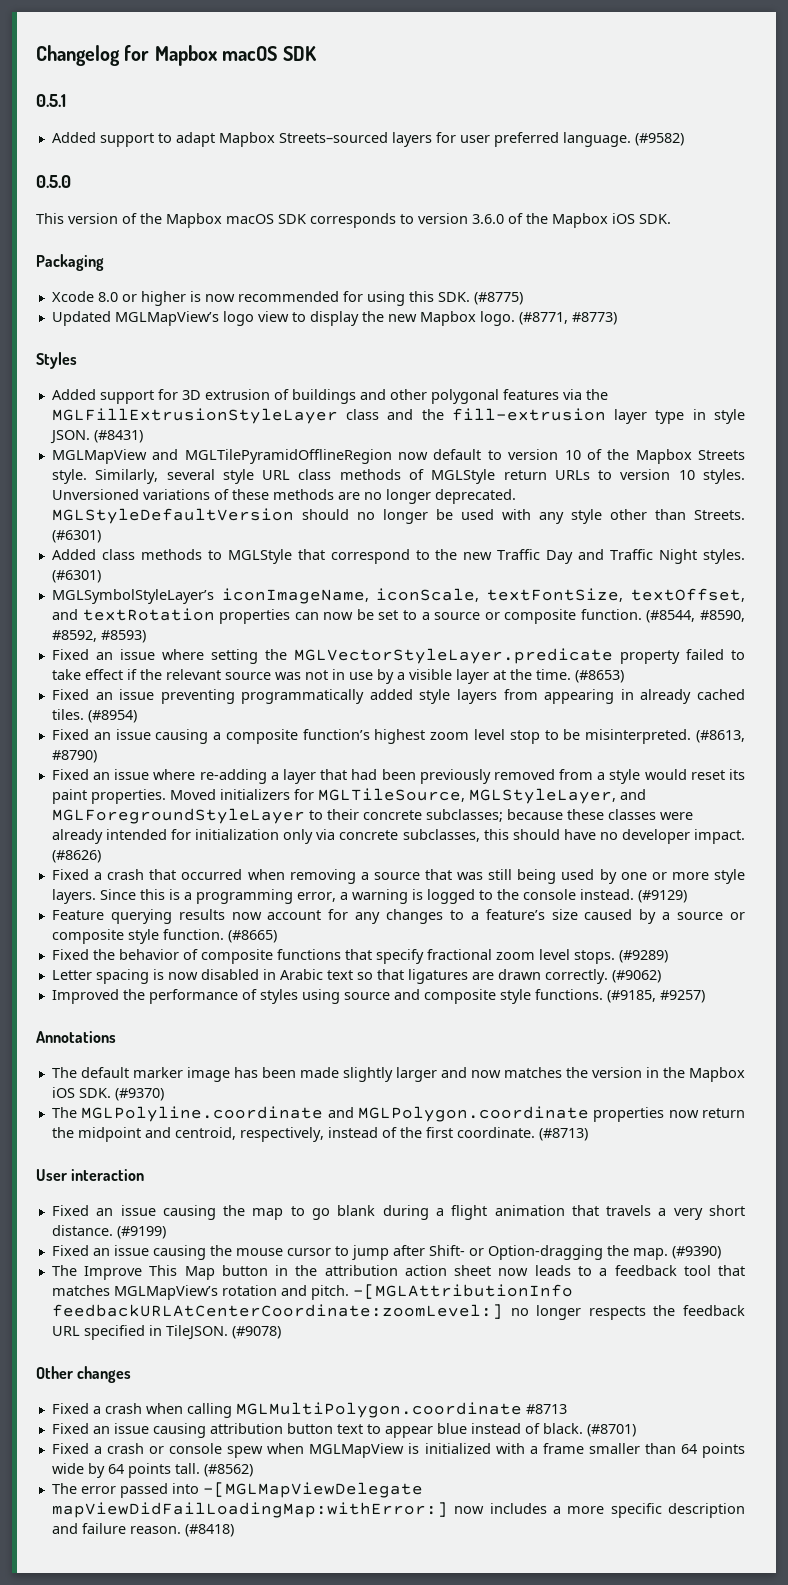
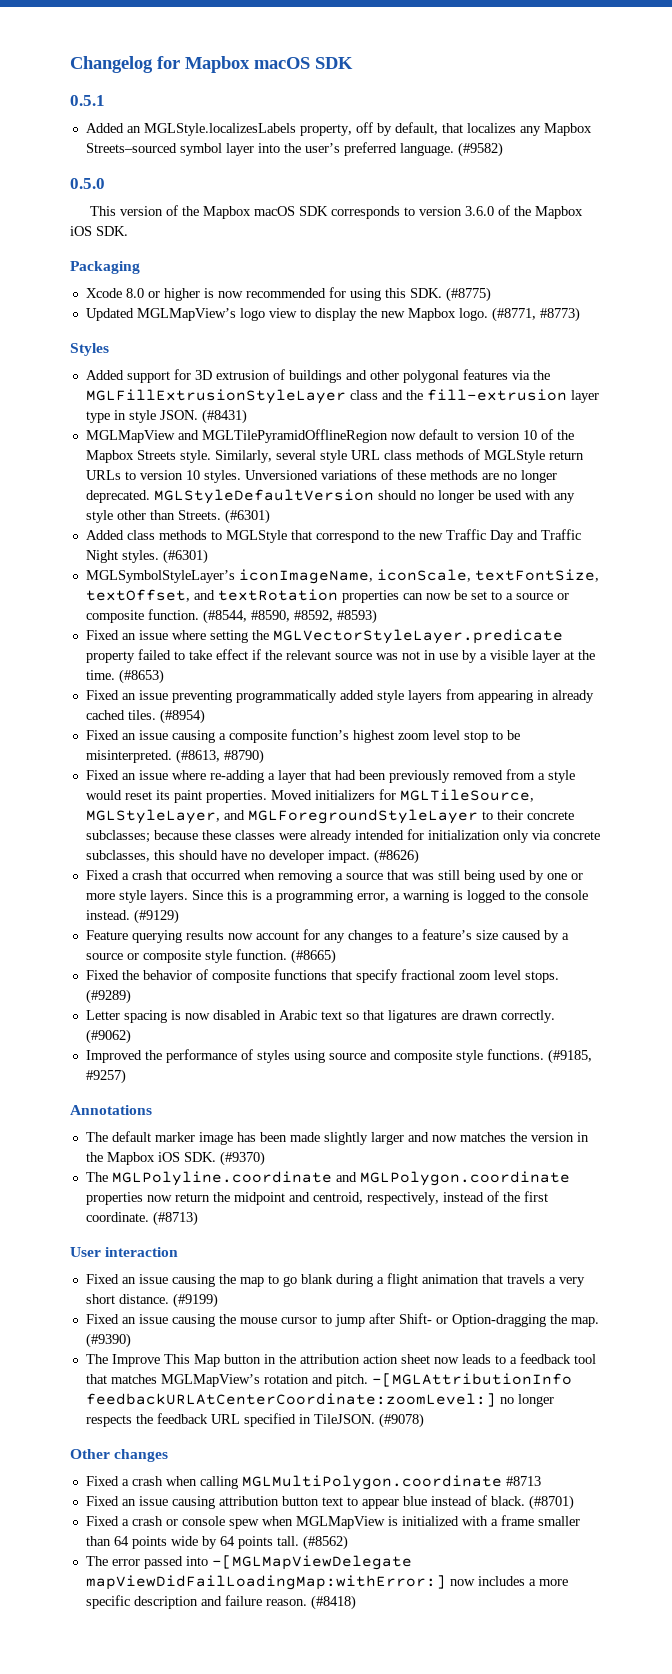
- Added support to adapt Mapbox Streets–sourced layers for user preferred language.
+ Added an MGLStyle.localizesLabels property, off by default, that localizes any Mapbox Streets–sourced symbol layer into the user’s preferred language.

